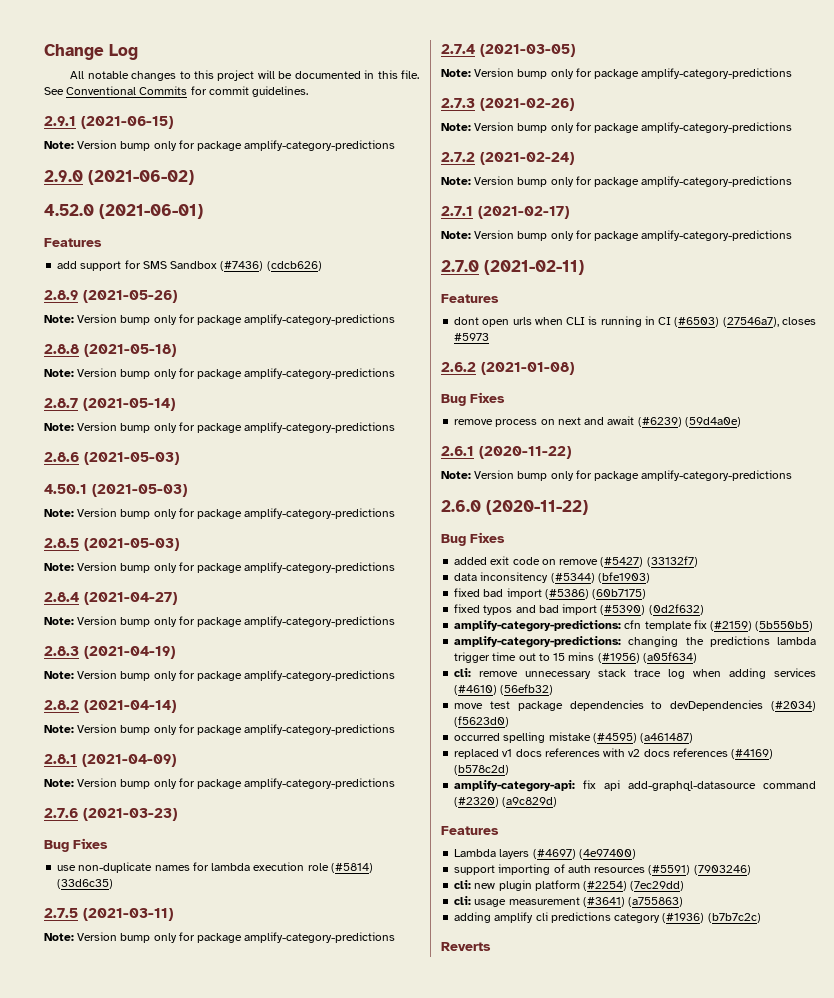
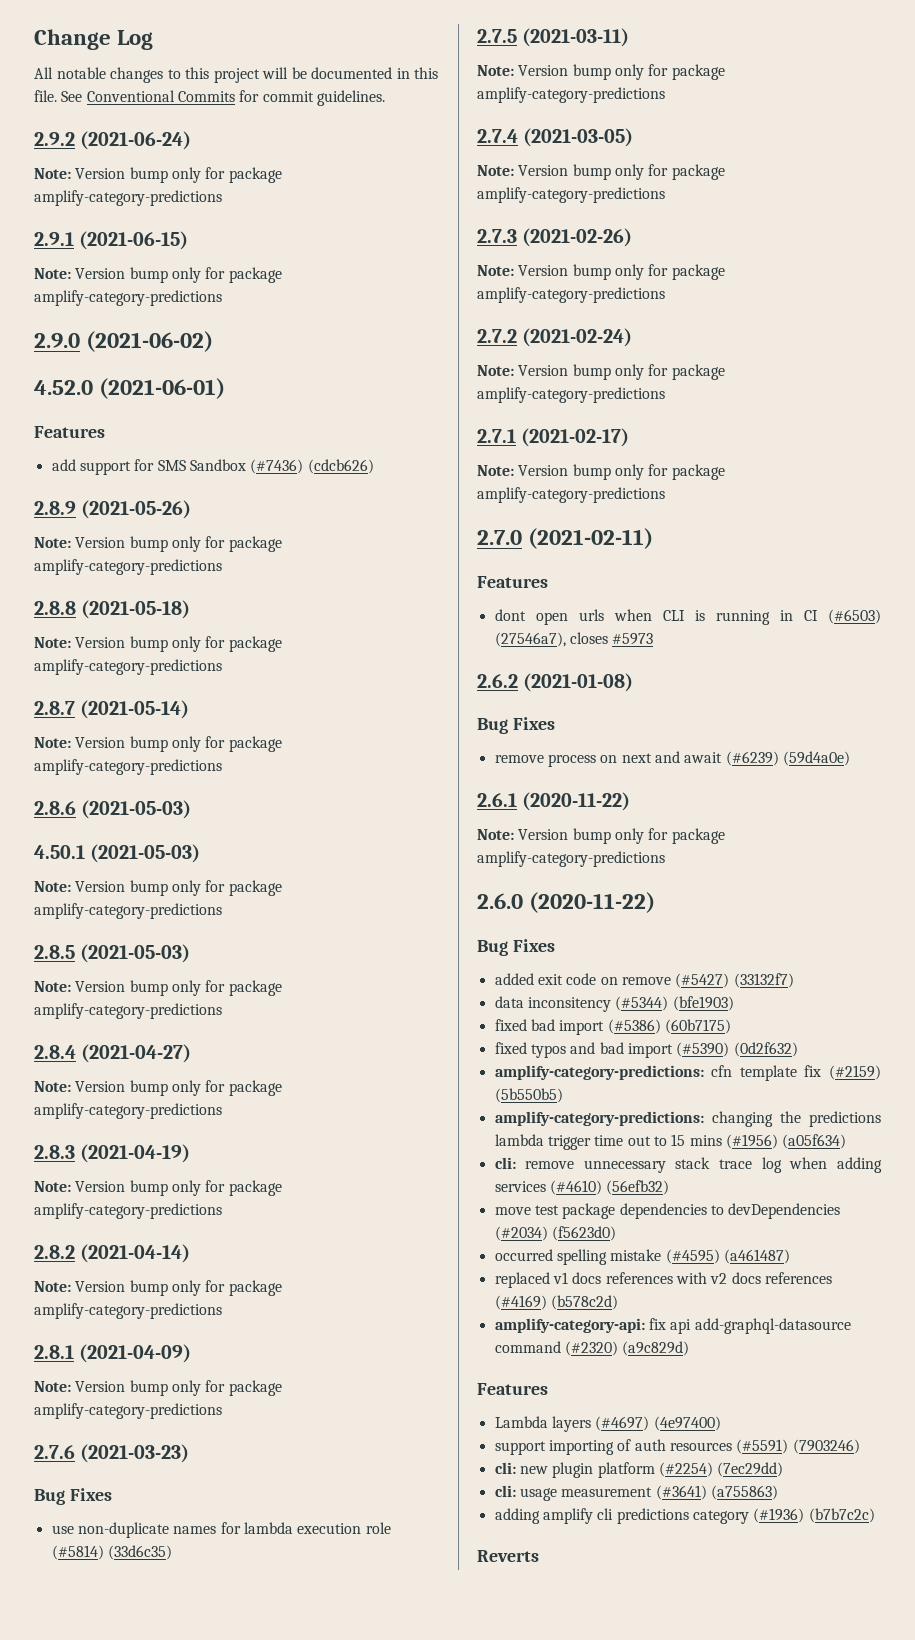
+ 2.9.2 (2021-06-24)
+ Note: Version bump only for package amplify-category-predictions

